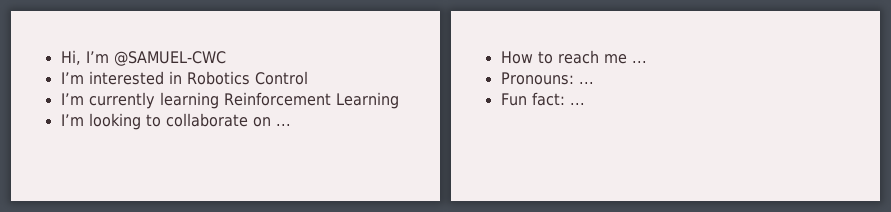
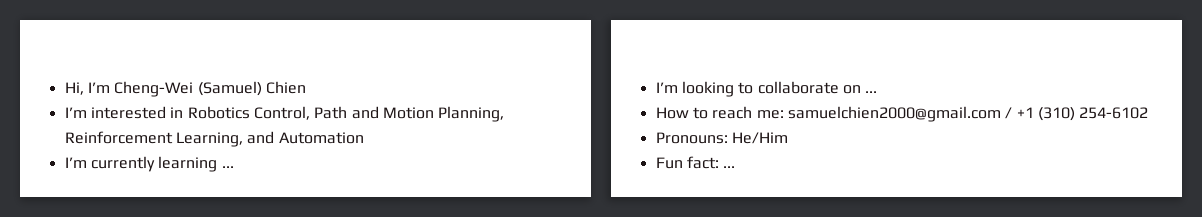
- Hi, I’m @SAMUEL-CWC
+ Hi, I’m Cheng-Wei (Samuel) Chien
- I’m interested in Robotics Control
+ I’m interested in Robotics Control, Path and Motion Planning, Reinforcement Learning, and Automation
- I’m currently learning Reinforcement Learning
+ I’m currently learning ...
- How to reach me ...
+ How to reach me: samuelchien2000@gmail.com / +1 (310) 254-6102
- Pronouns: ...
+ Pronouns: He/Him

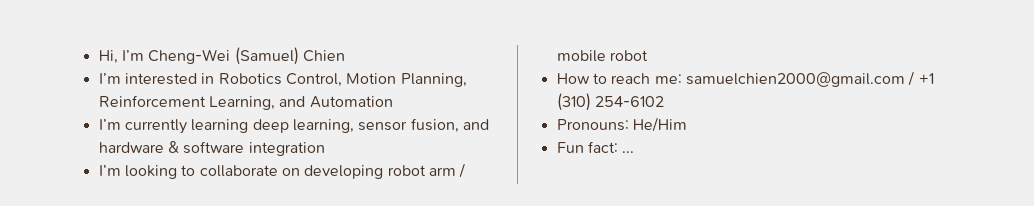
- I’m interested in Robotics Control, Path and Motion Planning, Reinforcement Learning, and Automation
+ I’m interested in Robotics Control, Motion Planning, Reinforcement Learning, and Automation
- I’m currently learning ...
+ I’m currently learning deep learning, sensor fusion, and hardware & software integration
- I’m looking to collaborate on ...
+ I’m looking to collaborate on developing robot arm / mobile robot

